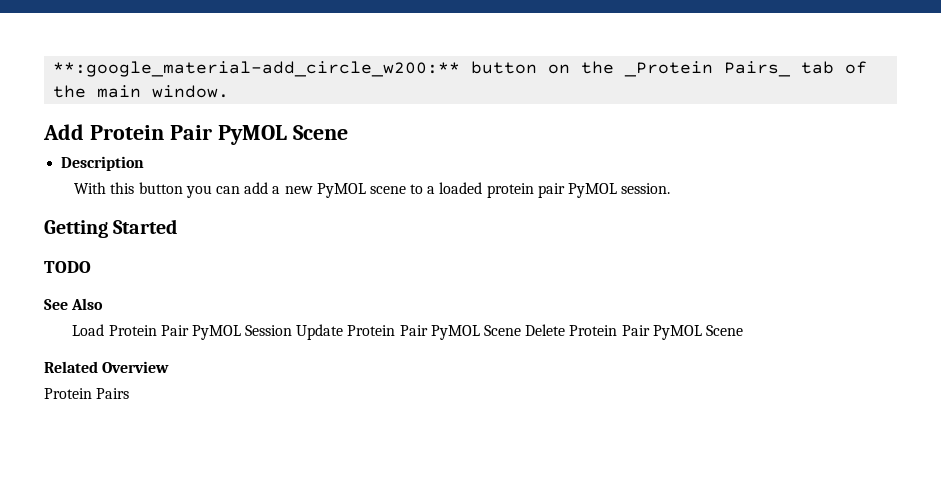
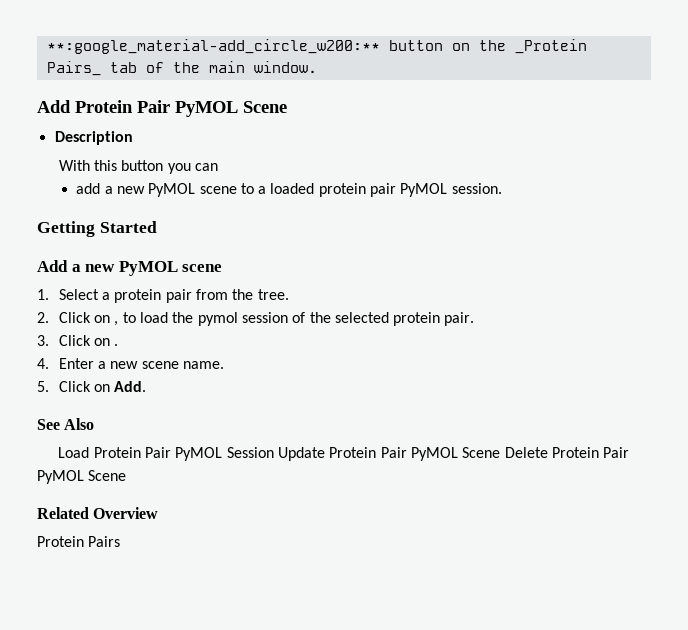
- With this button you can add a new PyMOL scene to a loaded protein pair PyMOL session.
+ With this button you can
+ add a new PyMOL scene to a loaded protein pair PyMOL session.
- TODO
+ Add a new PyMOL scene
+ 1. Select a protein pair from the tree.
+ 2. Click on , to load the pymol session of the selected protein pair.
+ 3. Click on .
+ 4. Enter a new scene name.
+ 5. Click on Add.

